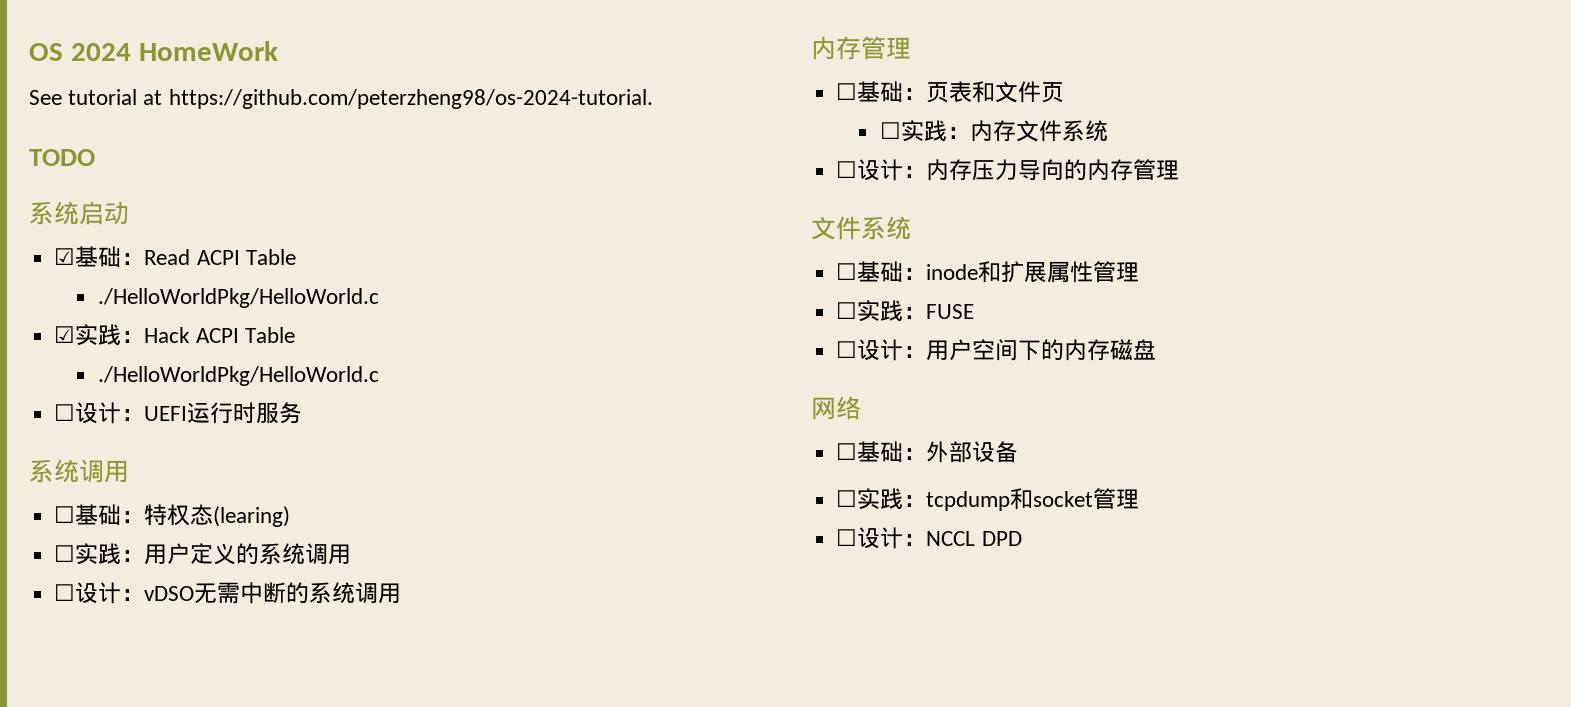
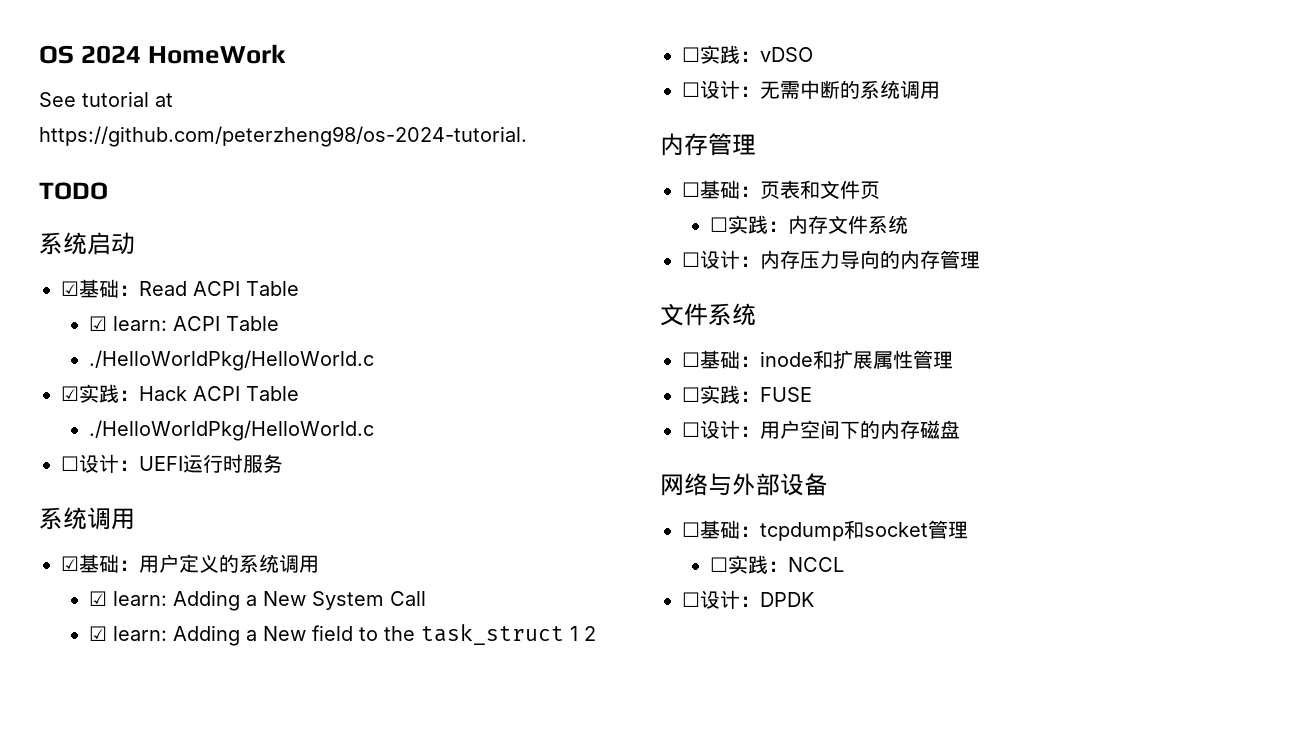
+ ☑ learn: ACPI Table
- ☐基础：特权态(learing)
- ☐实践：用户定义的系统调用
+ ☑基础：用户定义的系统调用
- ☐设计：vDSO无需中断的系统调用
+ ☑ learn: Adding a New System Call
+ ☑ learn: Adding a New field to the task_struct 1 2
+ ☐实践：vDSO
+ ☐设计：无需中断的系统调用
- 网络
- ☐基础：外部设备
+ 网络与外部设备
- ☐实践：tcpdump和socket管理
+ ☐基础：tcpdump和socket管理
- ☐设计：NCCL DPD
+ ☐实践：NCCL
+ ☐设计：DPDK

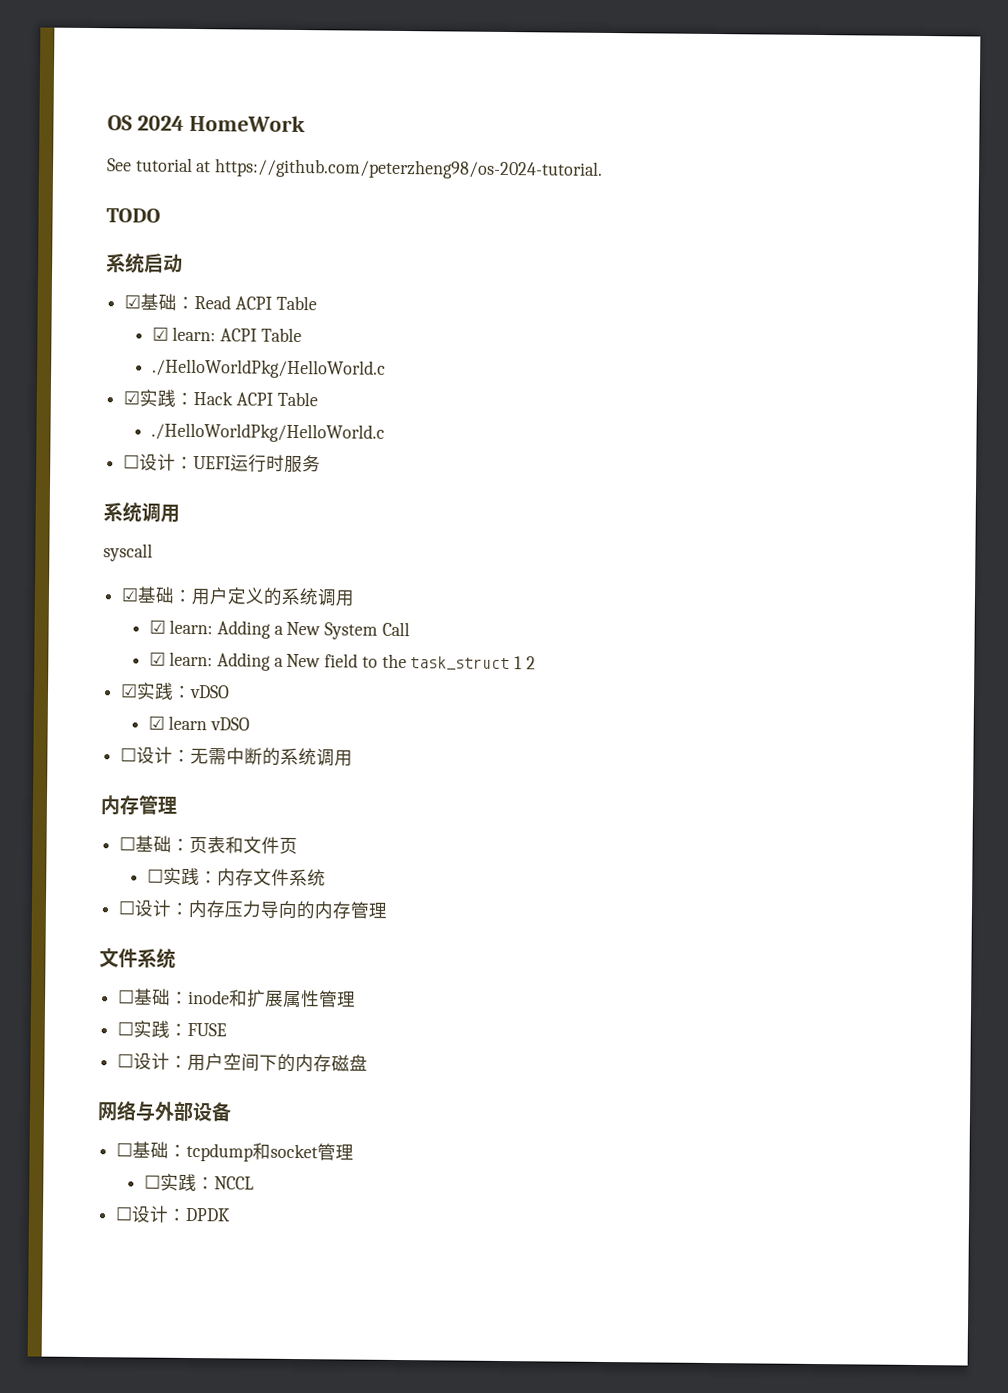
+ syscall
- ☐实践：vDSO
+ ☑实践：vDSO
+ ☑ learn vDSO

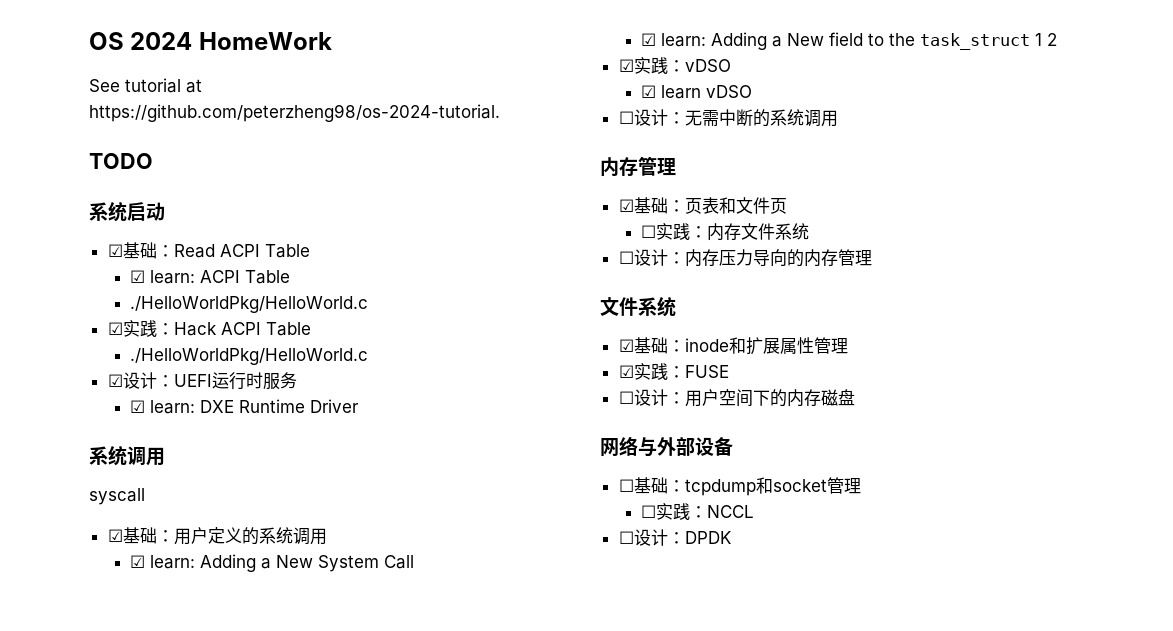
- ☐设计：UEFI运行时服务
+ ☑设计：UEFI运行时服务
+ ☑ learn: DXE Runtime Driver
- ☐基础：页表和文件页
+ ☑基础：页表和文件页
- ☐基础：inode和扩展属性管理
+ ☑基础：inode和扩展属性管理
- ☐实践：FUSE
+ ☑实践：FUSE

